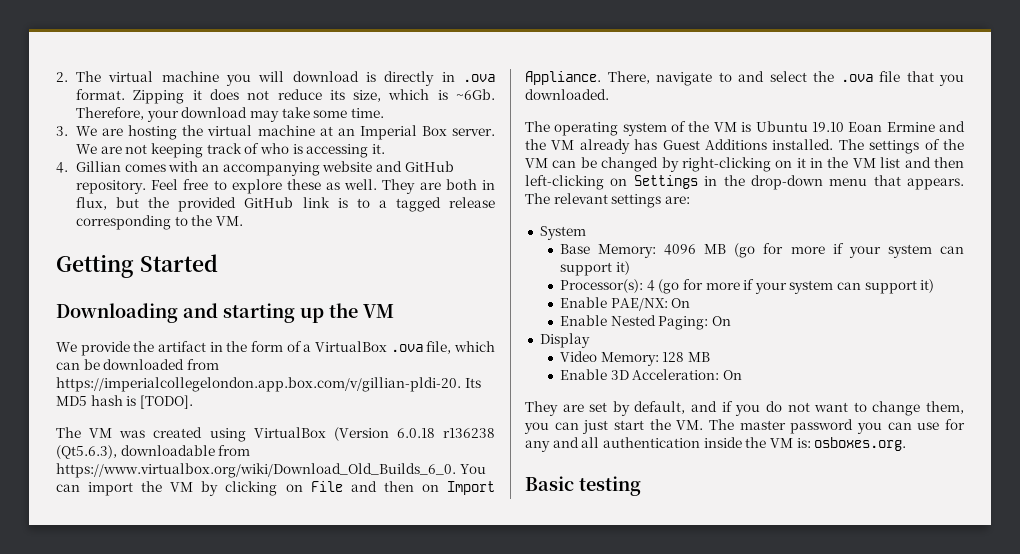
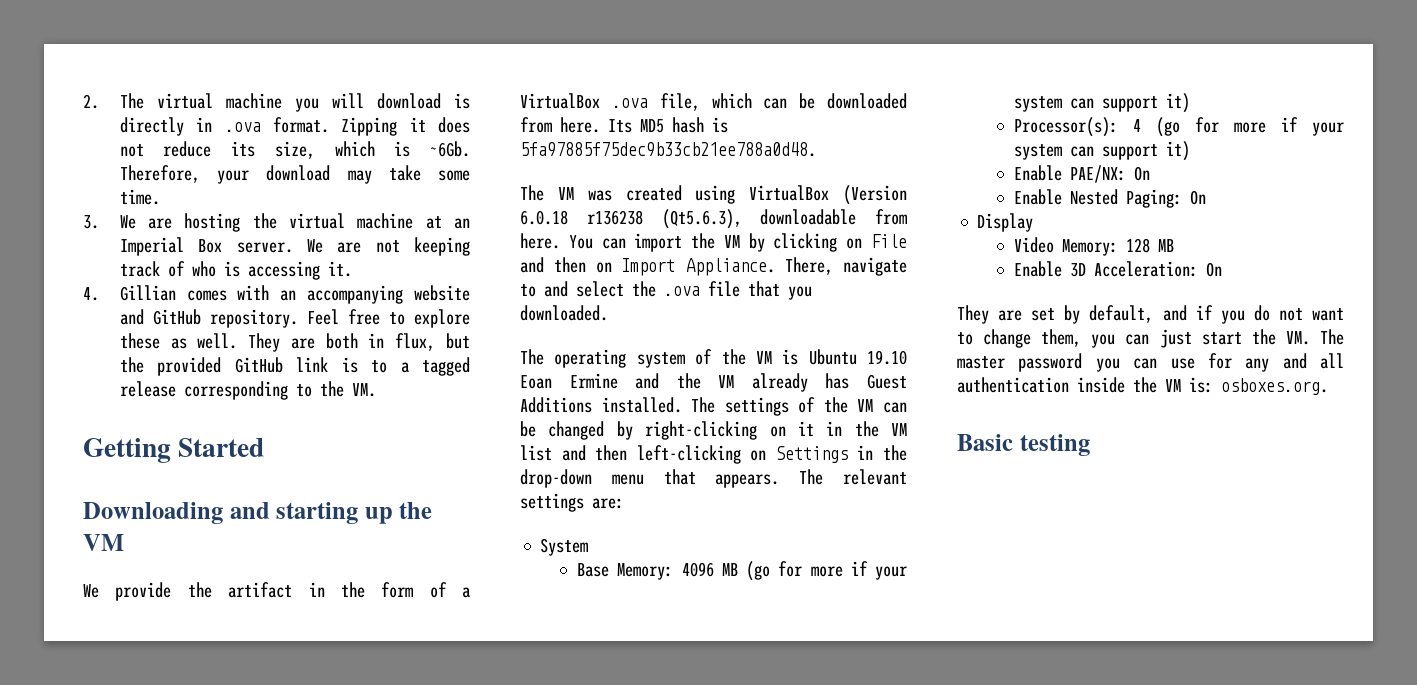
- We provide the artifact in the form of a VirtualBox .ova file, which can be downloaded from https://imperialcollegelondon.app.box.com/v/gillian-pldi-20. Its MD5 hash is [TODO].
+ We provide the artifact in the form of a VirtualBox .ova file, which can be downloaded from here. Its MD5 hash is 5fa97885f75dec9b33cb21ee788a0d48.
- The VM was created using VirtualBox (Version 6.0.18 r136238 (Qt5.6.3), downloadable from https://www.virtualbox.org/wiki/Download_Old_Builds_6_0. You can import the VM by clicking on File and then on Import Appliance.
+ The VM was created using VirtualBox (Version 6.0.18 r136238 (Qt5.6.3), downloadable from here. You can import the VM by clicking on File and then on Import Appliance.

